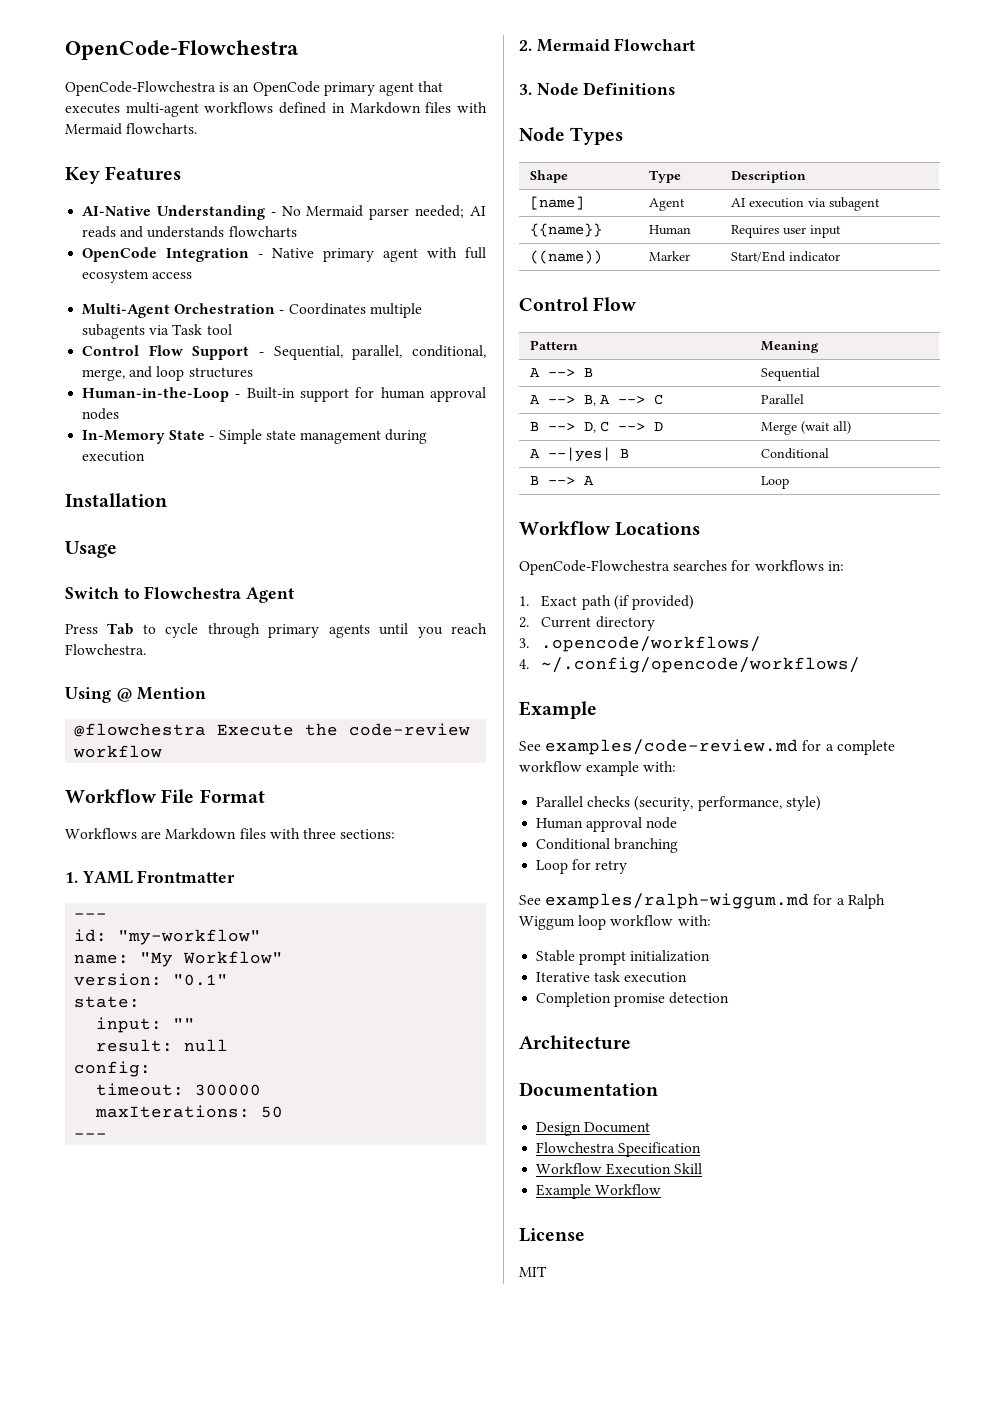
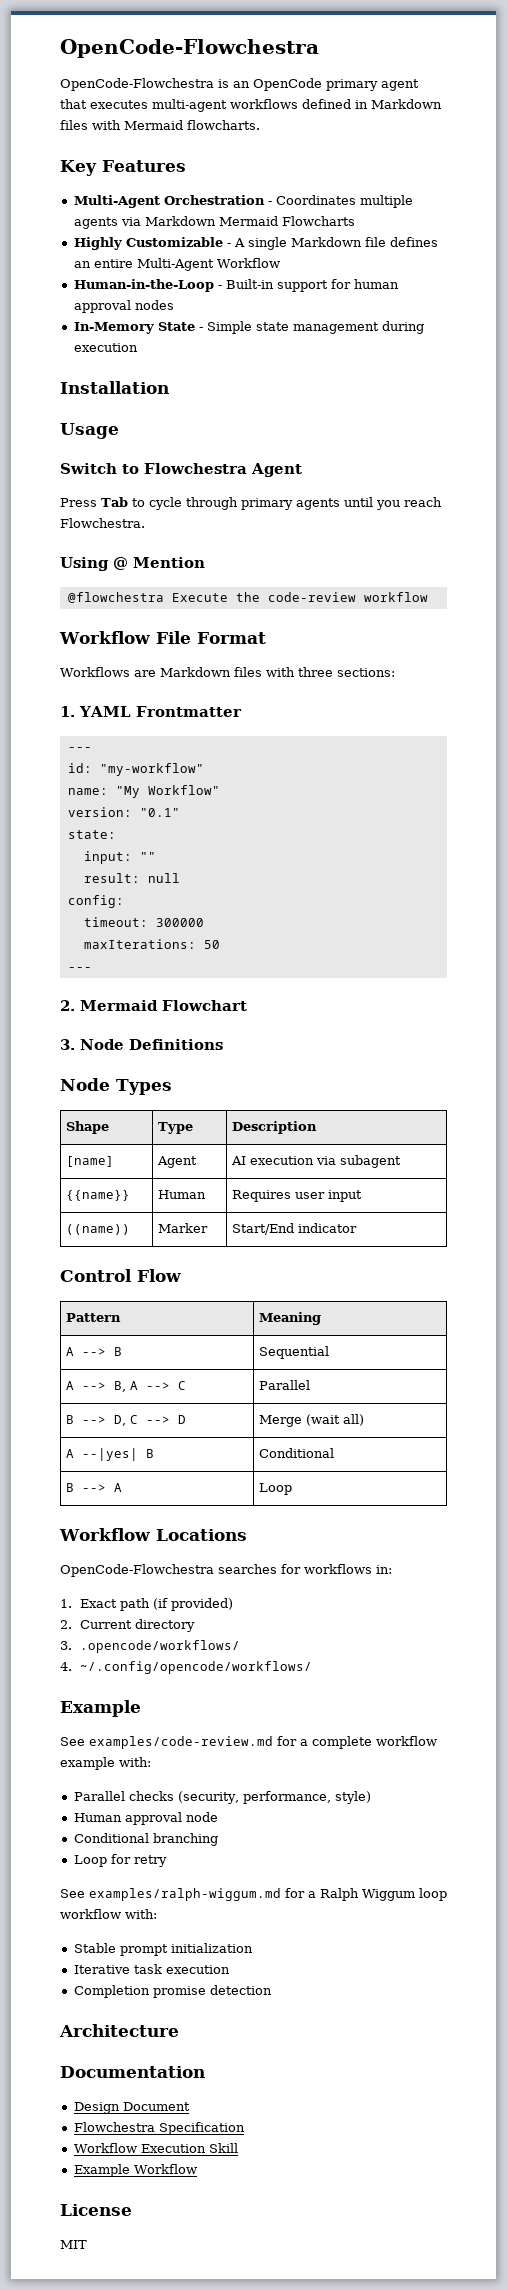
- AI-Native Understanding - No Mermaid parser needed; AI reads and understands flowcharts
- OpenCode Integration - Native primary agent with full ecosystem access
- Multi-Agent Orchestration - Coordinates multiple subagents via Task tool
- Control Flow Support - Sequential, parallel, conditional, merge, and loop structures
+ Multi-Agent Orchestration - Coordinates multiple agents via Markdown Mermaid Flowcharts
+ Highly Customizable - A single Markdown file defines an entire Multi-Agent Workflow

